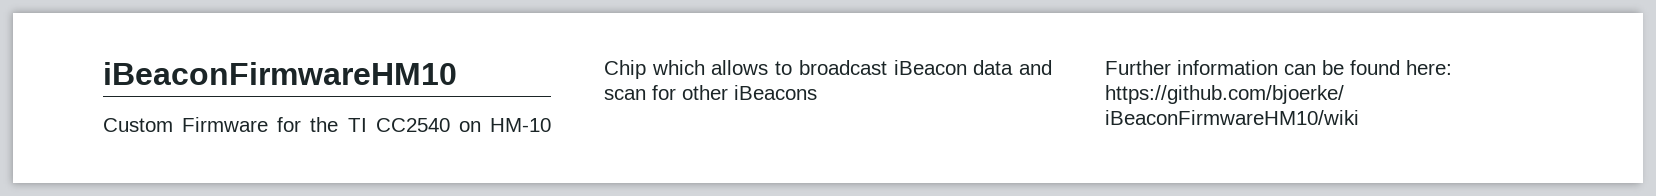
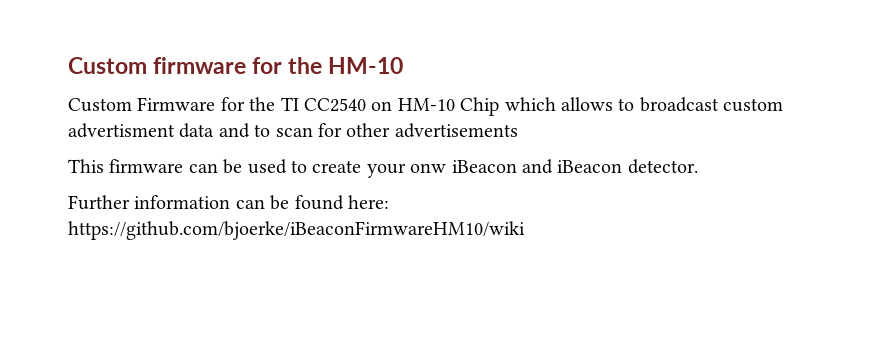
- iBeaconFirmwareHM10
+ Custom firmware for the HM-10
- Custom Firmware for the TI CC2540 on HM-10 Chip which allows to broadcast iBeacon data and scan for other iBeacons
+ Custom Firmware for the TI CC2540 on HM-10 Chip which allows to broadcast custom advertisment data and to scan for other advertisements
+ This firmware can be used to create your onw iBeacon and iBeacon detector.

